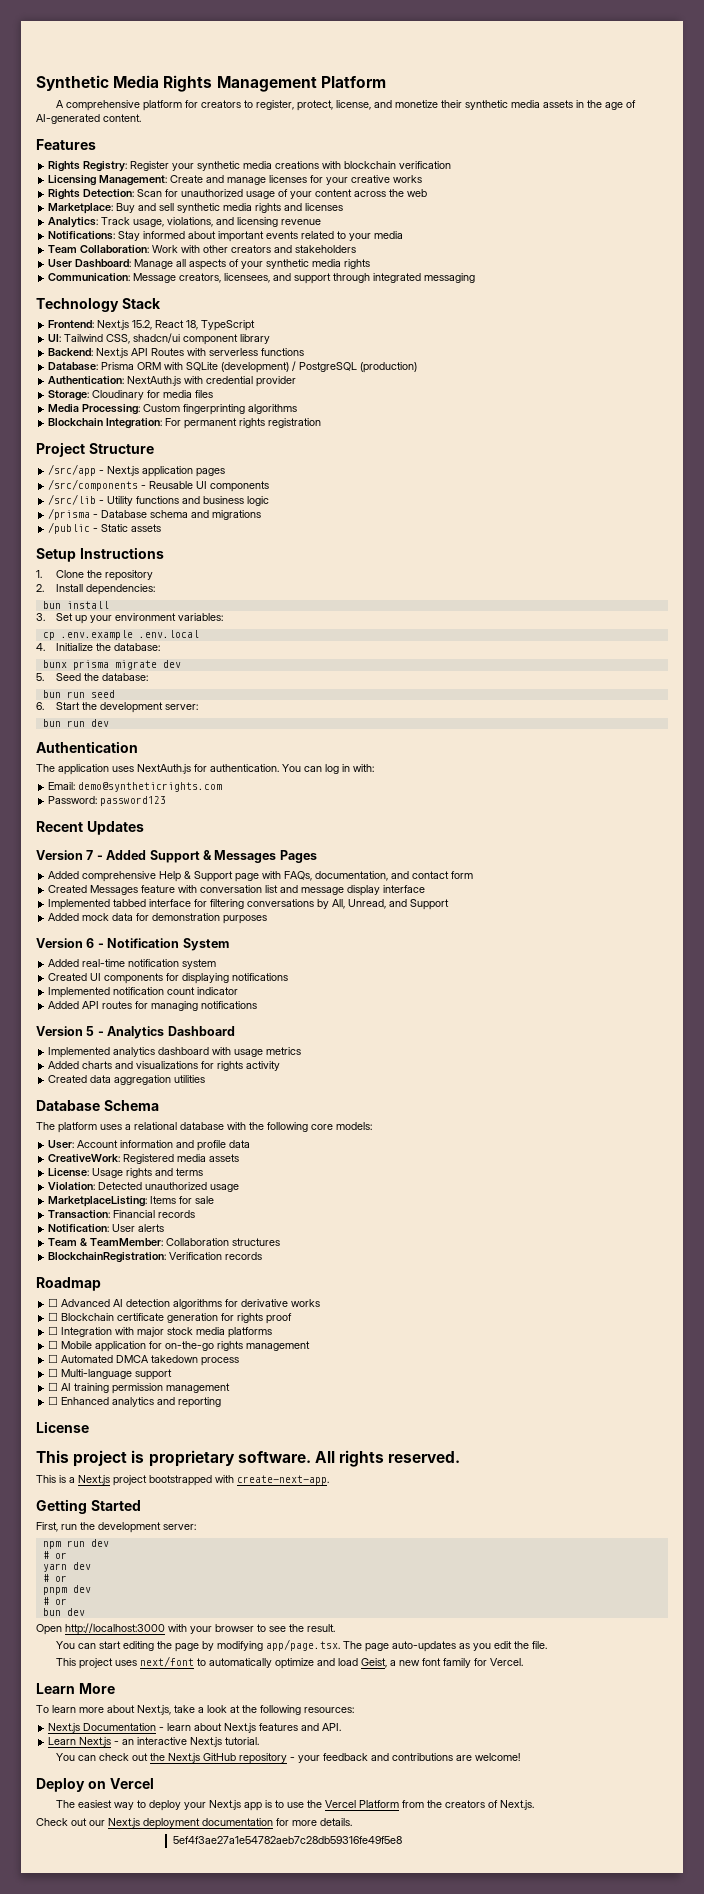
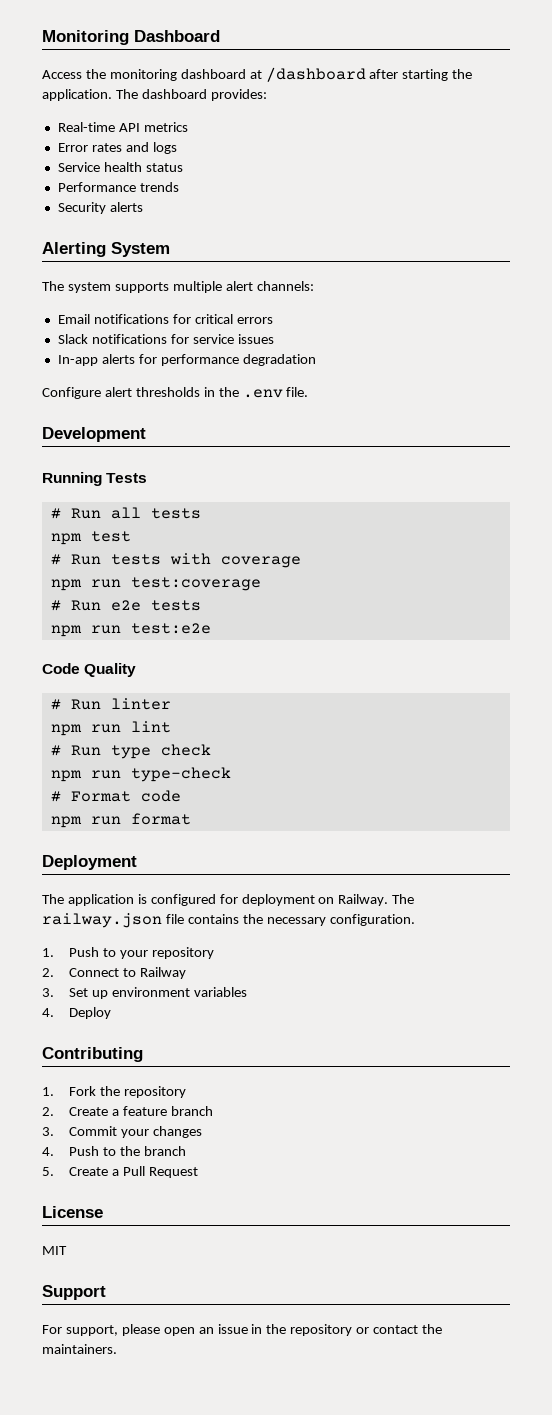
- Synthetic Media Rights Management Platform
- A comprehensive platform for creators to register, protect, license, and monetize their synthetic media assets in the age of AI-generated content.
- Features
- Rights Registry: Register your synthetic media creations with blockchain verification
- Licensing Management: Create and manage licenses for your creative works
- Rights Detection: Scan for unauthorized usage of your content across the web
- Marketplace: Buy and sell synthetic media rights and licenses
- Analytics: Track usage, violations, and licensing revenue
- Notifications: Stay informed about important events related to your media
- Team Collaboration: Work with other creators and stakeholders
- User Dashboard: Manage all aspects of your synthetic media rights
- Communication: Message creators, licensees, and support through integrated messaging
- Technology Stack
- Frontend: Next.js 15.2, React 18, TypeScript
- UI: Tailwind CSS, shadcn/ui component library
- Backend: Next.js API Routes with serverless functions
- Database: Prisma ORM with SQLite (development) / PostgreSQL (production)
- Authentication: NextAuth.js with credential provider
- Storage: Cloudinary for media files
- Media Processing: Custom fingerprinting algorithms
- Blockchain Integration: For permanent rights registration
- Project Structure
- /src/app - Next.js application pages
- /src/components - Reusable UI components
- /src/lib - Utility functions and business logic
- /prisma - Database schema and migrations
- /public - Static assets
- Setup Instructions
- 1. Clone the repository
- 2. Install dependencies:
- bun install
- 3. Set up your environment variables:
- cp .env.example .env.local
- 4. Initialize the database:
- bunx prisma migrate dev
- 5. Seed the database:
- bun run seed
- 6. Start the development server:
- bun run dev
- Authentication
- The application uses NextAuth.js for authentication. You can log in with:
- Email: demo@syntheticrights.com
- Password: password123
- Recent Updates
- Version 7 - Added Support & Messages Pages
- Added comprehensive Help & Support page with FAQs, documentation, and contact form
- Created Messages feature with conversation list and message display interface
- Implemented tabbed interface for filtering conversations by All, Unread, and Support
- Added mock data for demonstration purposes
- Version 6 - Notification System
- Added real-time notification system
- Created UI components for displaying notifications
- Implemented notification count indicator
- Added API routes for managing notifications
- Version 5 - Analytics Dashboard
- Implemented analytics dashboard with usage metrics
- Added charts and visualizations for rights activity
- Created data aggregation utilities
- Database Schema
- The platform uses a relational database with the following core models:
- User: Account information and profile data
- CreativeWork: Registered media assets
- License: Usage rights and terms
- Violation: Detected unauthorized usage
- MarketplaceListing: Items for sale
- Transaction: Financial records
- Notification: User alerts
- Team & TeamMember: Collaboration structures
- BlockchainRegistration: Verification records
- Roadmap
- ☐ Advanced AI detection algorithms for derivative works
- ☐ Blockchain certificate generation for rights proof
- ☐ Integration with major stock media platforms
- ☐ Mobile application for on-the-go rights management
- ☐ Automated DMCA takedown process
- ☐ Multi-language support
- ☐ AI training permission management
- ☐ Enhanced analytics and reporting
+ Monitoring Dashboard
+ Access the monitoring dashboard at /dashboard after starting the application. The dashboard provides:
+ Real-time API metrics
+ Error rates and logs
+ Service health status
+ Performance trends
+ Security alerts
+ Alerting System
+ The system supports multiple alert channels:
+ Email notifications for critical errors
+ Slack notifications for service issues
+ In-app alerts for performance degradation
+ Configure alert thresholds in the .env file.
+ Development
+ Running Tests
+ # Run all tests
+ npm test
+ # Run tests with coverage
+ npm run test:coverage
+ # Run e2e tests
+ npm run test:e2e
+ Code Quality
+ # Run linter
+ npm run lint
+ # Run type check
+ npm run type-check
+ # Format code
+ npm run format
+ Deployment
+ The application is configured for deployment on Railway. The railway.json file contains the necessary configuration.
+ 1. Push to your repository
+ 2. Connect to Railway
+ 3. Set up environment variables
+ 4. Deploy
+ Contributing
+ 1. Fork the repository
+ 2. Create a feature branch
+ 3. Commit your changes
+ 4. Push to the branch
+ 5. Create a Pull Request
  License
- This project is proprietary software. All rights reserved.
- This is a Next.js project bootstrapped with create-next-app.
- Getting Started
- First, run the development server:
- npm run dev
- # or
- yarn dev
- # or
- pnpm dev
- # or
- bun dev
- Open http://localhost:3000 with your browser to see the result.
- You can start editing the page by modifying app/page.tsx. The page auto-updates as you edit the file.
- This project uses next/font to automatically optimize and load Geist, a new font family for Vercel.
- Learn More
- To learn more about Next.js, take a look at the following resources:
- Next.js Documentation - learn about Next.js features and API.
- Learn Next.js - an interactive Next.js tutorial.
- You can check out the Next.js GitHub repository - your feedback and contributions are welcome!
- Deploy on Vercel
- The easiest way to deploy your Next.js app is to use the Vercel Platform from the creators of Next.js.
- Check out our Next.js deployment documentation for more details.
- 5ef4f3ae27a1e54782aeb7c28db59316fe49f5e8
+ MIT
+ Support
+ For support, please open an issue in the repository or contact the maintainers.

